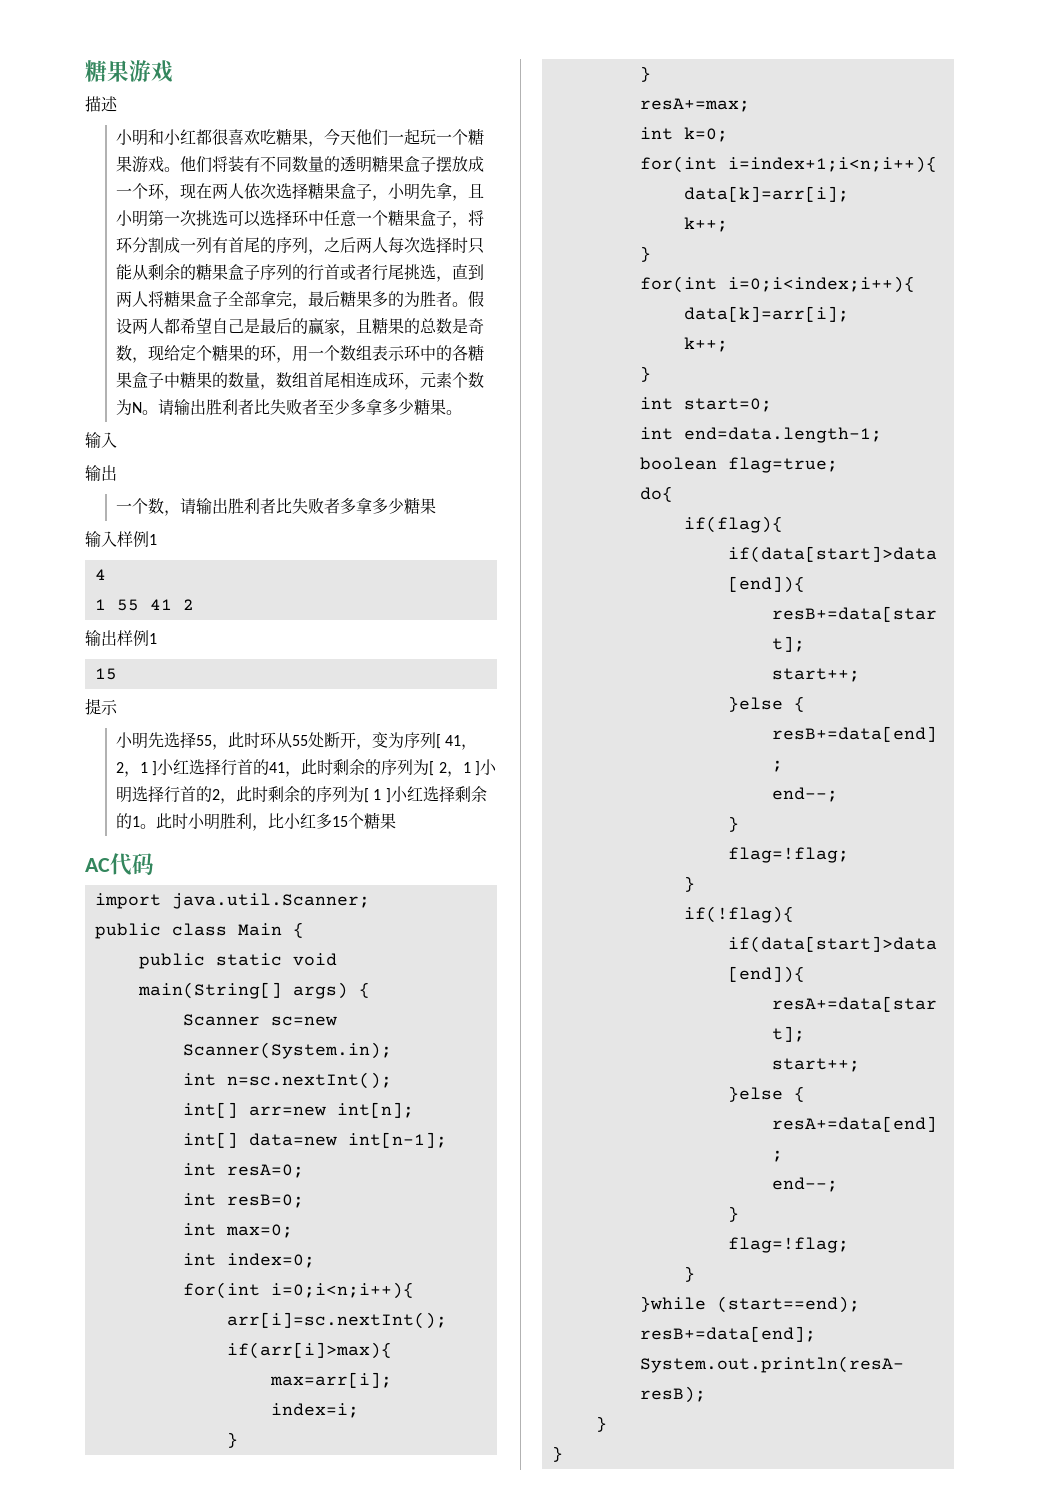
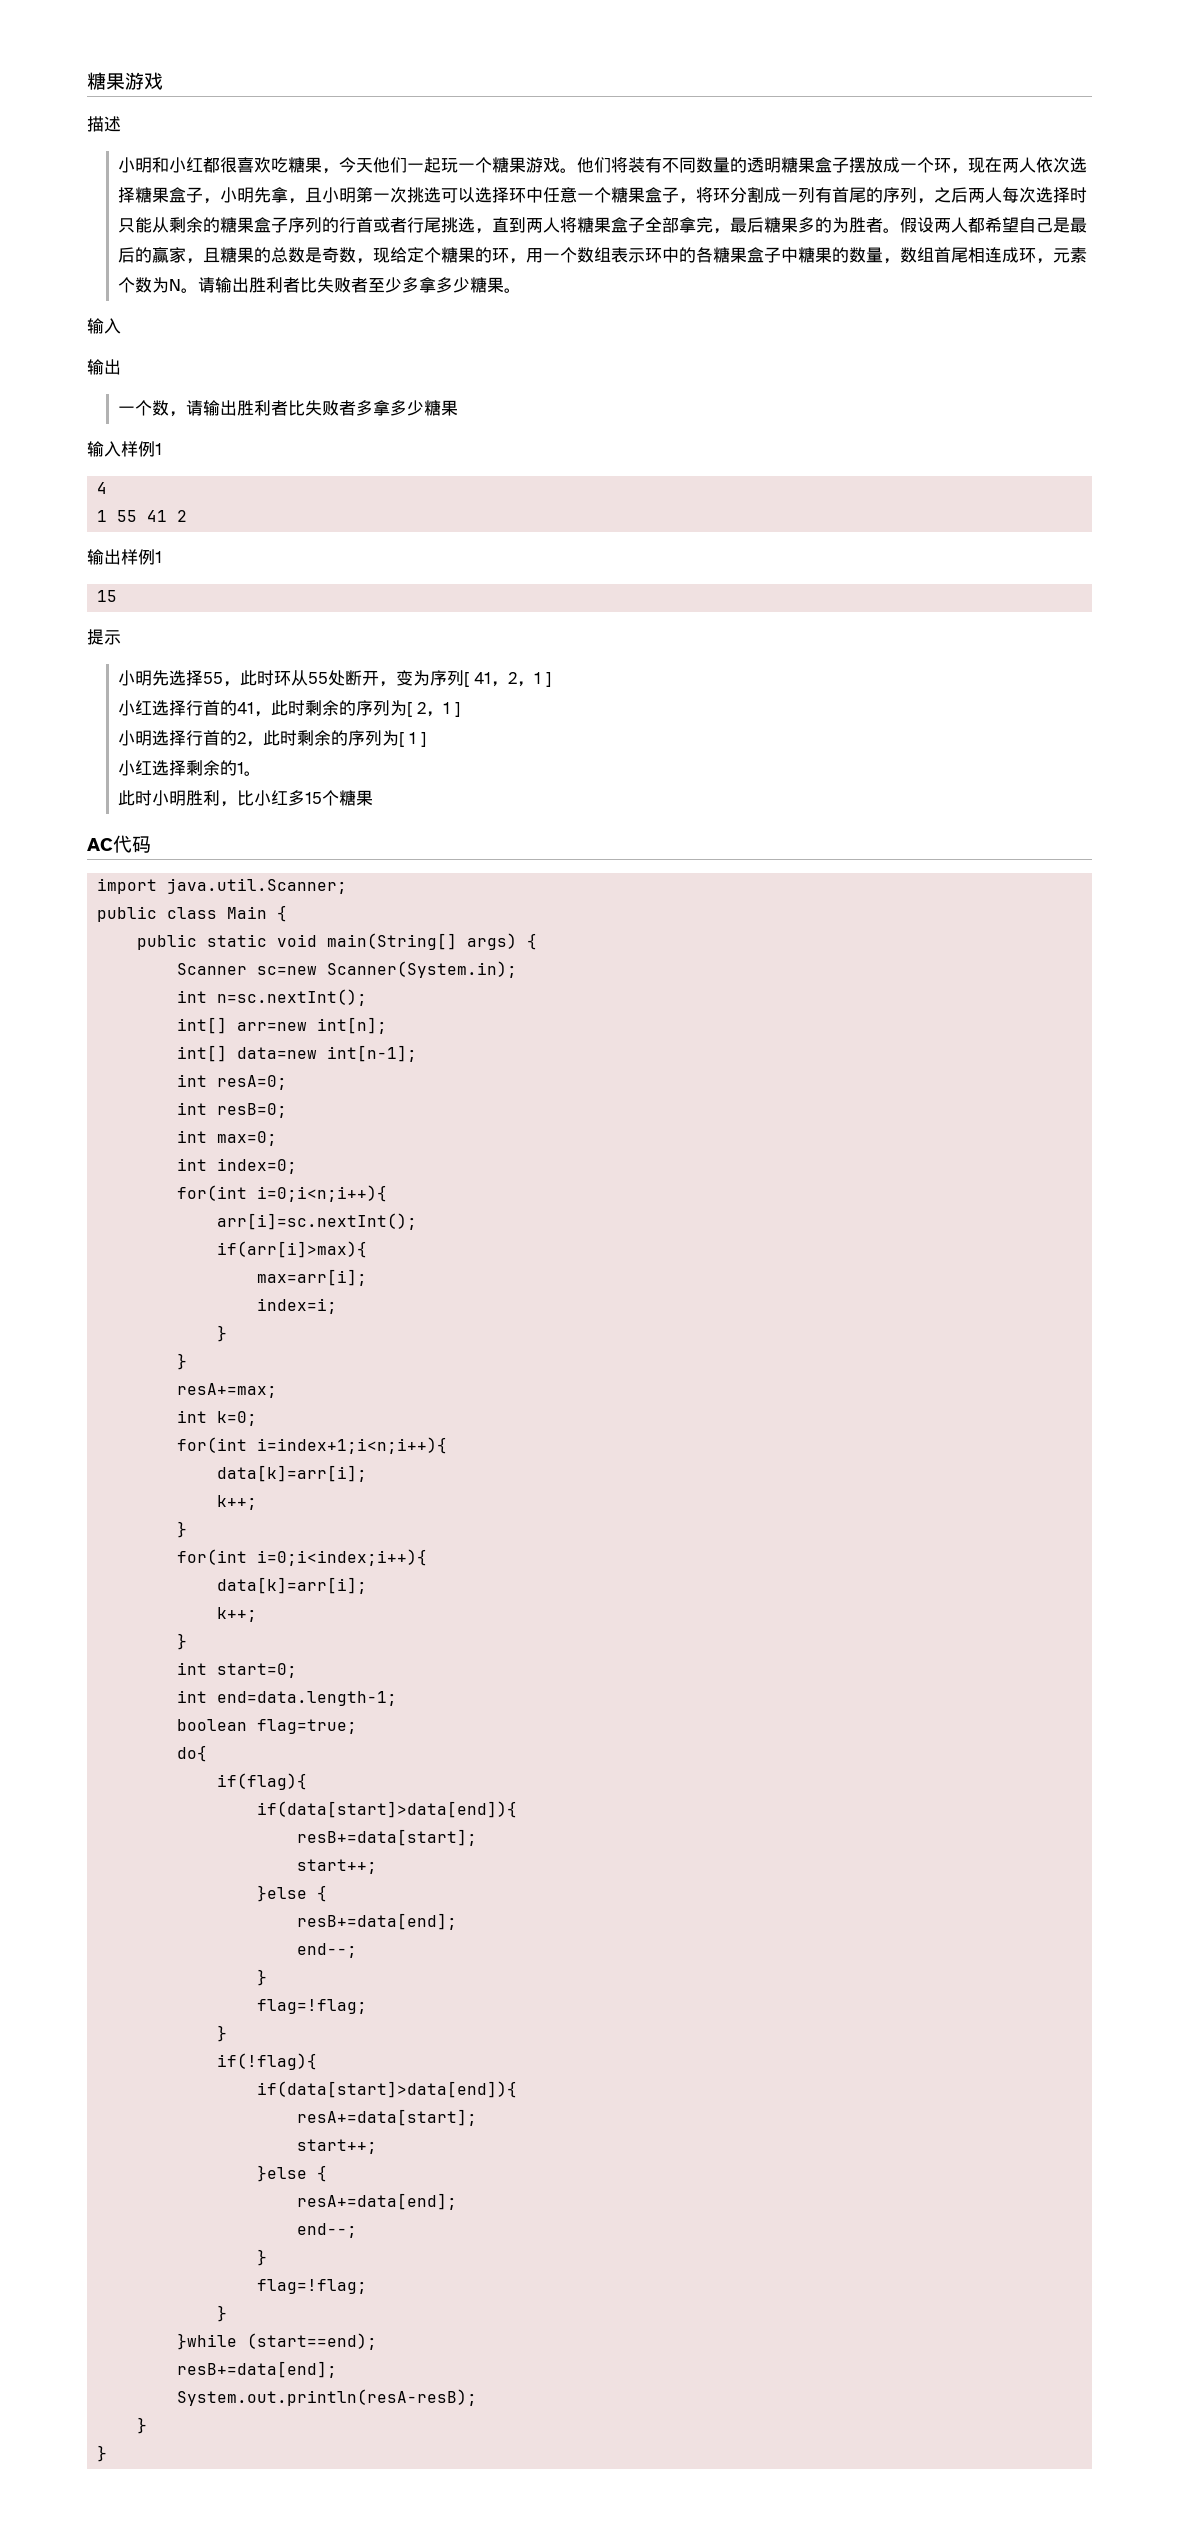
- 小明先选择55，此时环从55处断开，变为序列[ 41，2，1 ]小红选择行首的41，此时剩余的序列为[ 2，1 ]小明选择行首的2，此时剩余的序列为[ 1 ]小红选择剩余的1。此时小明胜利，比小红多15个糖果
+ 小明先选择55，此时环从55处断开，变为序列[ 41，2，1 ]
+ 小红选择行首的41，此时剩余的序列为[ 2，1 ]
+ 小明选择行首的2，此时剩余的序列为[ 1 ]
+ 小红选择剩余的1。
+ 此时小明胜利，比小红多15个糖果

